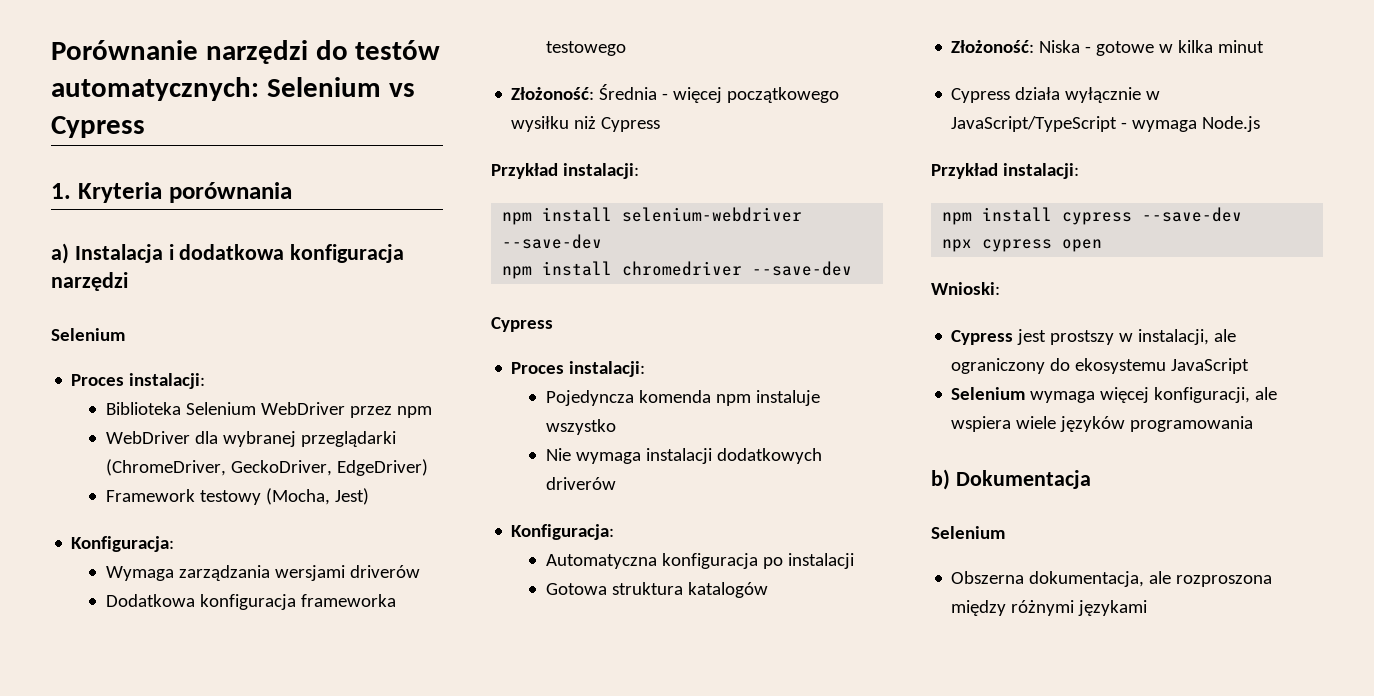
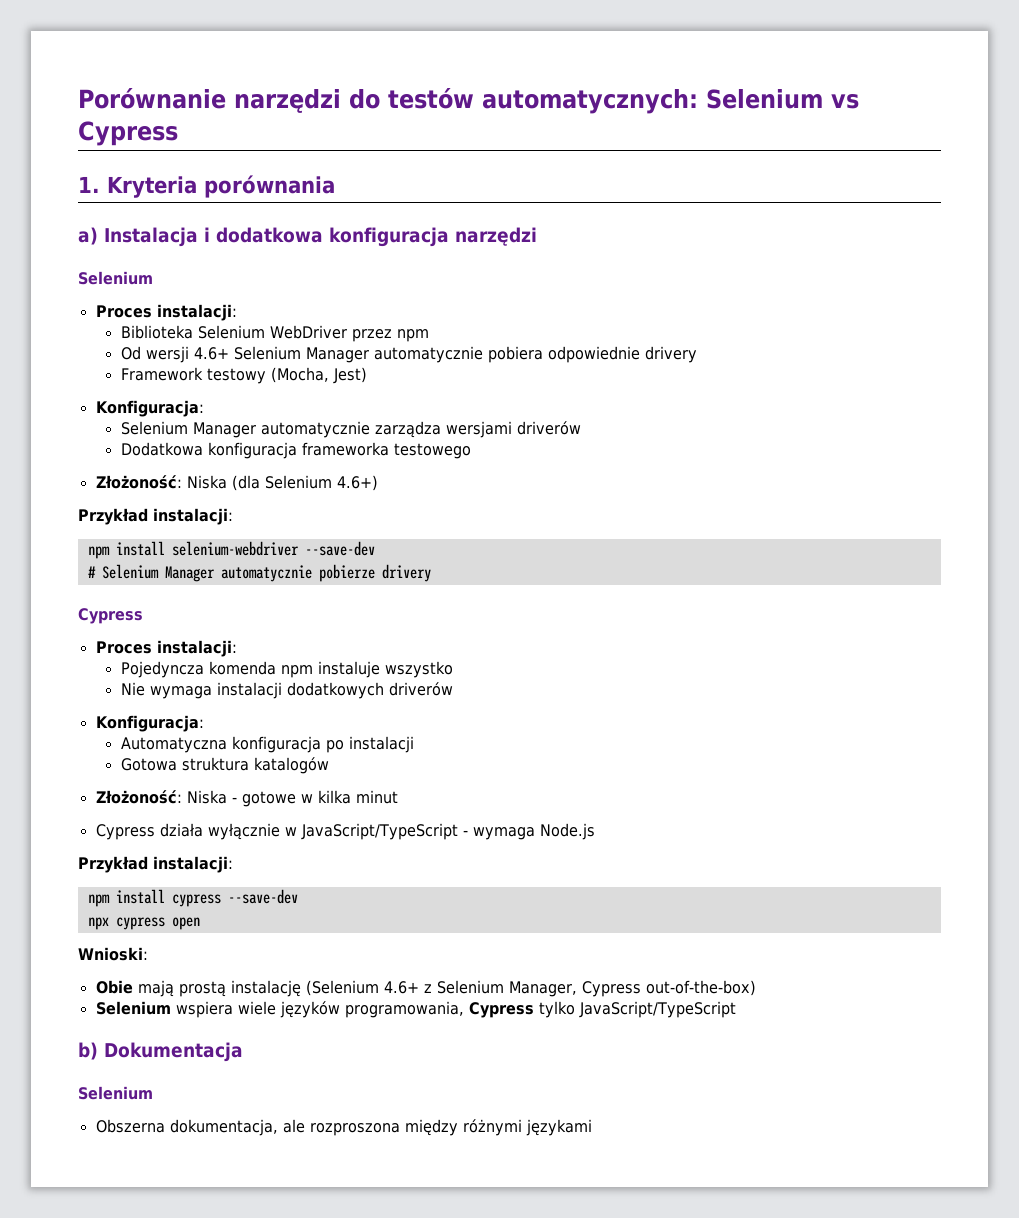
- WebDriver dla wybranej przeglądarki (ChromeDriver, GeckoDriver, EdgeDriver)
+ Od wersji 4.6+ Selenium Manager automatycznie pobiera odpowiednie drivery
- Wymaga zarządzania wersjami driverów
+ Selenium Manager automatycznie zarządza wersjami driverów
- Złożoność: Średnia - więcej początkowego wysiłku niż Cypress
+ Złożoność: Niska (dla Selenium 4.6+)
- npm install chromedriver --save-dev
+ # Selenium Manager automatycznie pobierze drivery
- Cypress jest prostszy w instalacji, ale ograniczony do ekosystemu JavaScript
- Selenium wymaga więcej konfiguracji, ale wspiera wiele języków programowania
+ Obie mają prostą instalację (Selenium 4.6+ z Selenium Manager, Cypress out-of-the-box)
+ Selenium wspiera wiele języków programowania, Cypress tylko JavaScript/TypeScript

